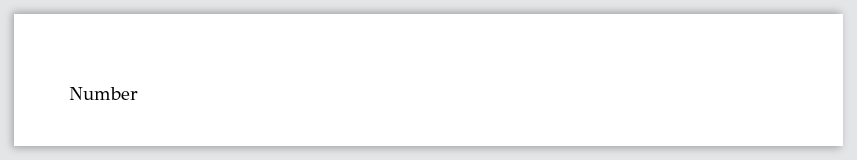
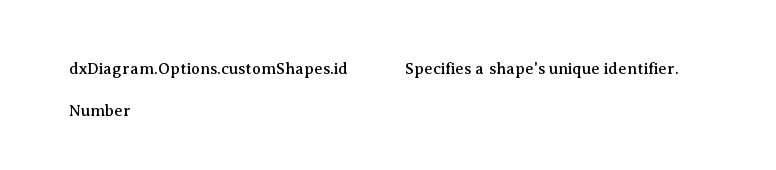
+ dxDiagram.Options.customShapes.id
+ Specifies a shape's unique identifier.

